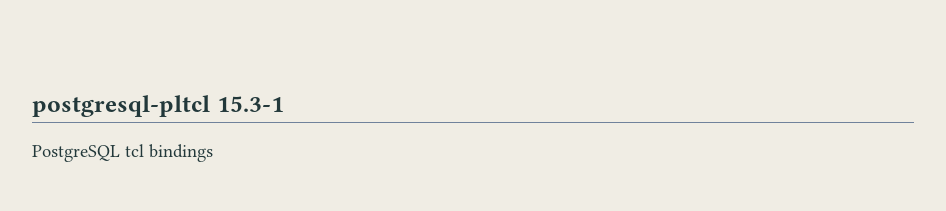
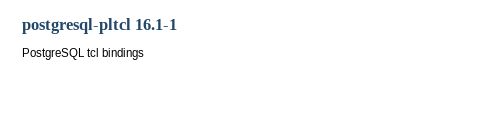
- postgresql-pltcl 15.3-1
+ postgresql-pltcl 16.1-1

